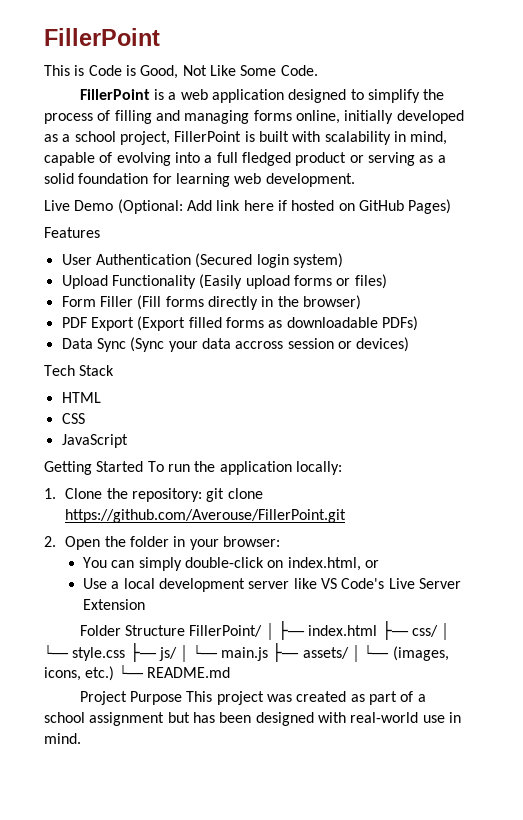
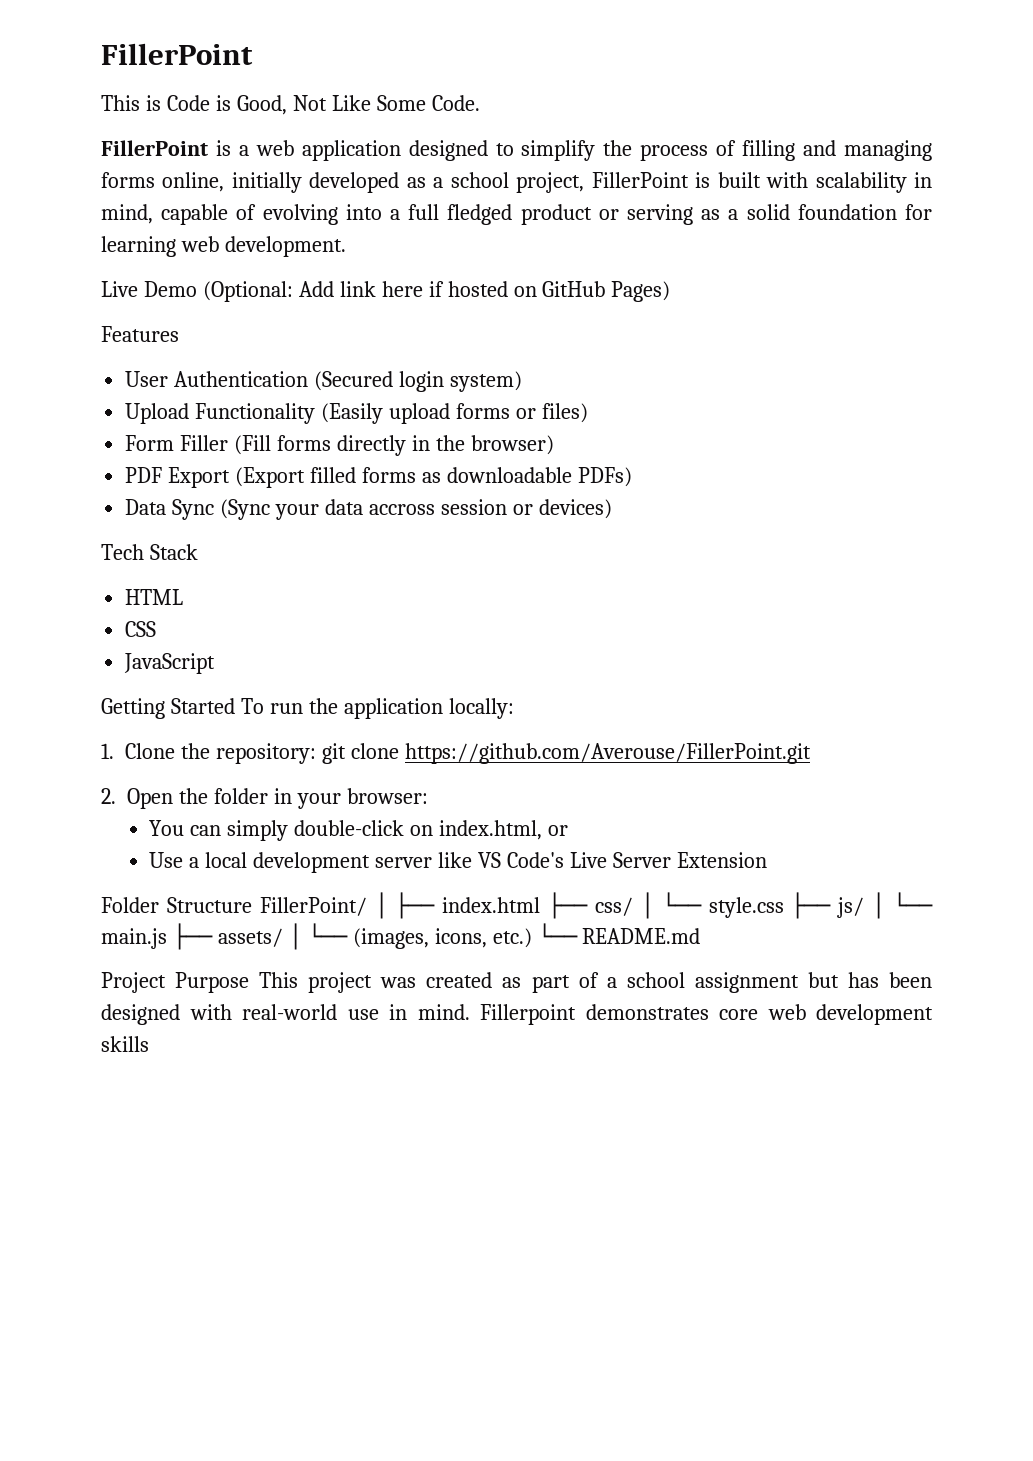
+ Fillerpoint demonstrates core web development skills

